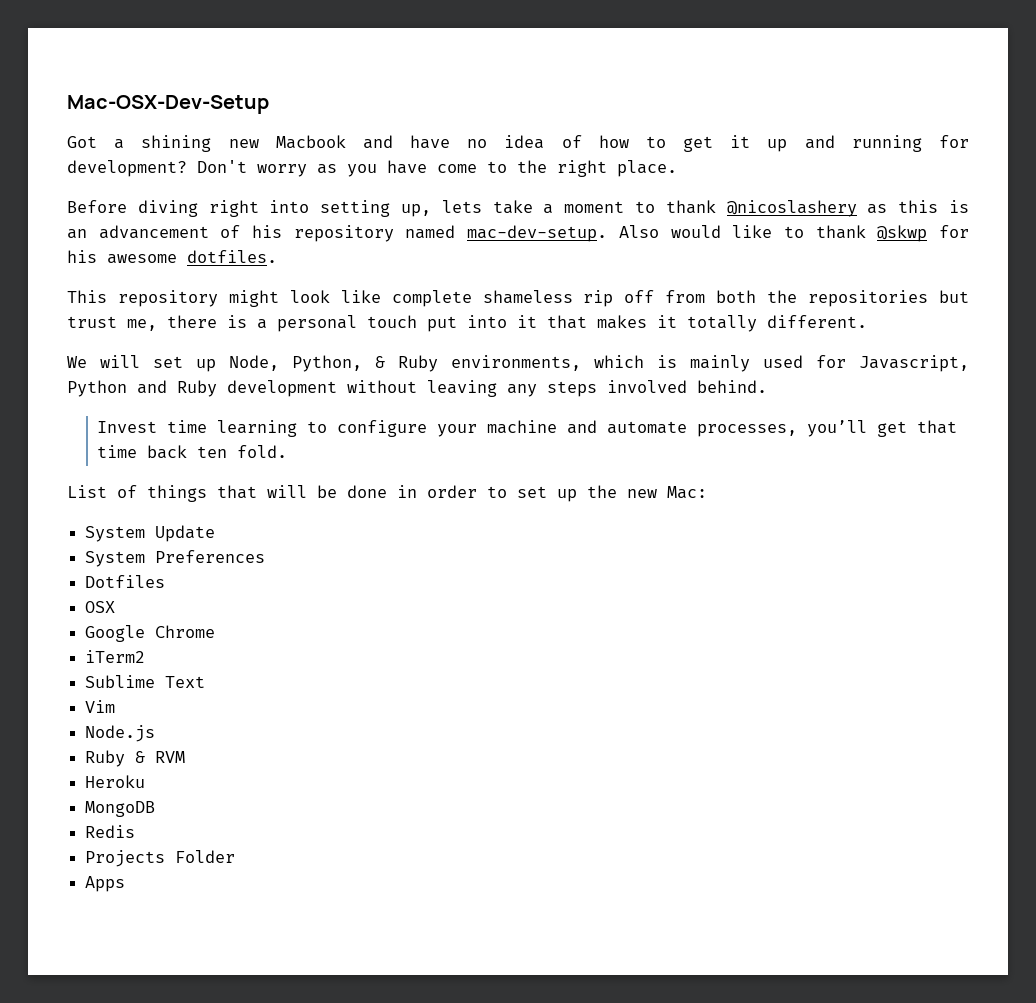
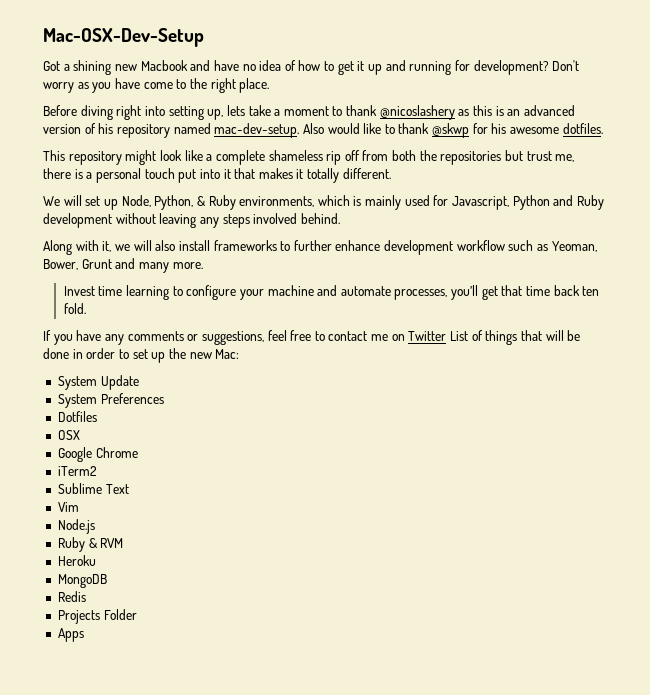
- Before diving right into setting up, lets take a moment to thank @nicoslashery as this is an advancement of his repository named mac-dev-setup.
+ Before diving right into setting up, lets take a moment to thank @nicoslashery as this is an advanced version of his repository named mac-dev-setup.
- This repository might look like complete shameless rip off from both the repositories but trust me, there is a personal touch put into it that makes it totally different.
+ This repository might look like a complete shameless rip off from both the repositories but trust me, there is a personal touch put into it that makes it totally different.
+ Along with it, we will also install frameworks to further enhance development workflow such as Yeoman, Bower, Grunt and many more.
- List of things that will be done in order to set up the new Mac:
+ If you have any comments or suggestions, feel free to contact me on Twitter List of things that will be done in order to set up the new Mac:

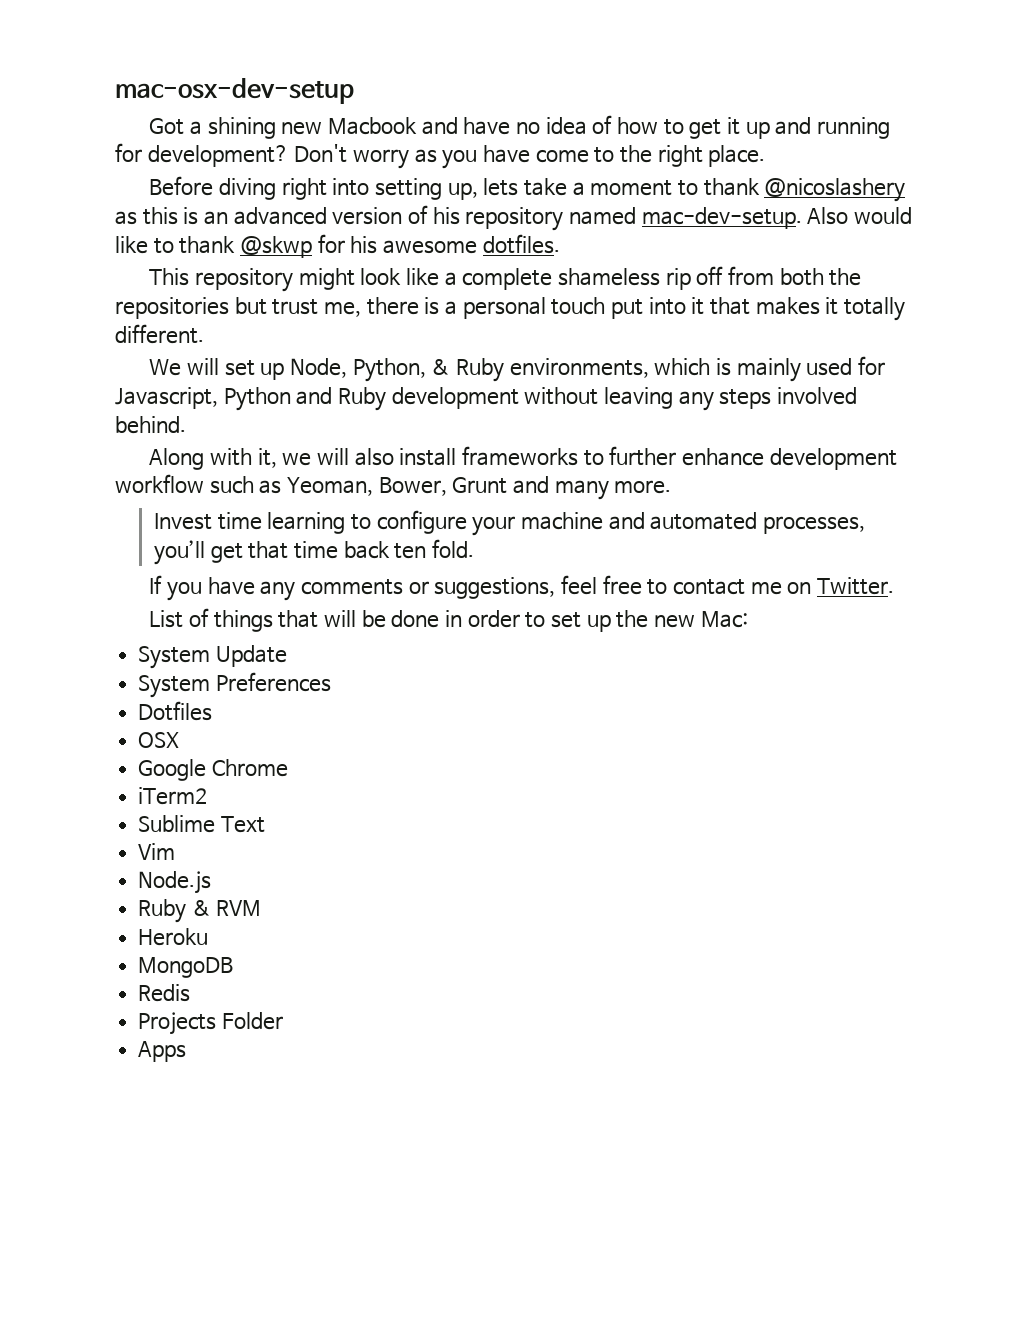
- Mac-OSX-Dev-Setup
+ mac-osx-dev-setup
- Invest time learning to configure your machine and automate processes, you’ll get that time back ten fold.
+ Invest time learning to configure your machine and automated processes, you’ll get that time back ten fold.
- If you have any comments or suggestions, feel free to contact me on Twitter List of things that will be done in order to set up the new Mac:
+ If you have any comments or suggestions, feel free to contact me on Twitter.
+ List of things that will be done in order to set up the new Mac:

